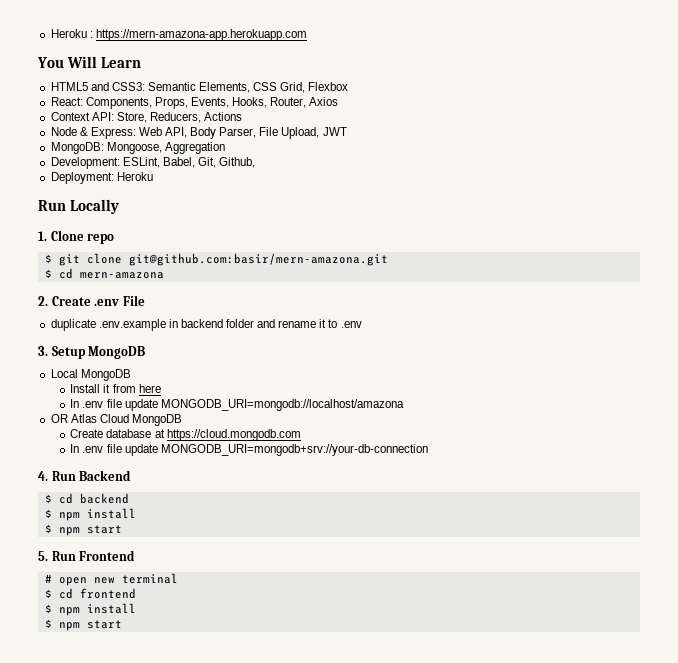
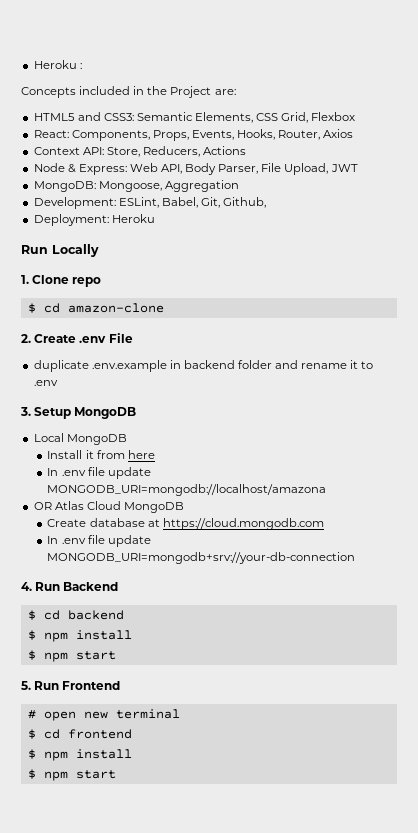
- Heroku : https://mern-amazona-app.herokuapp.com
- You Will Learn
+ Heroku :
+ Concepts included in the Project are:
- $ git clone git@github.com:basir/mern-amazona.git
- $ cd mern-amazona
+ $ cd amazon-clone

